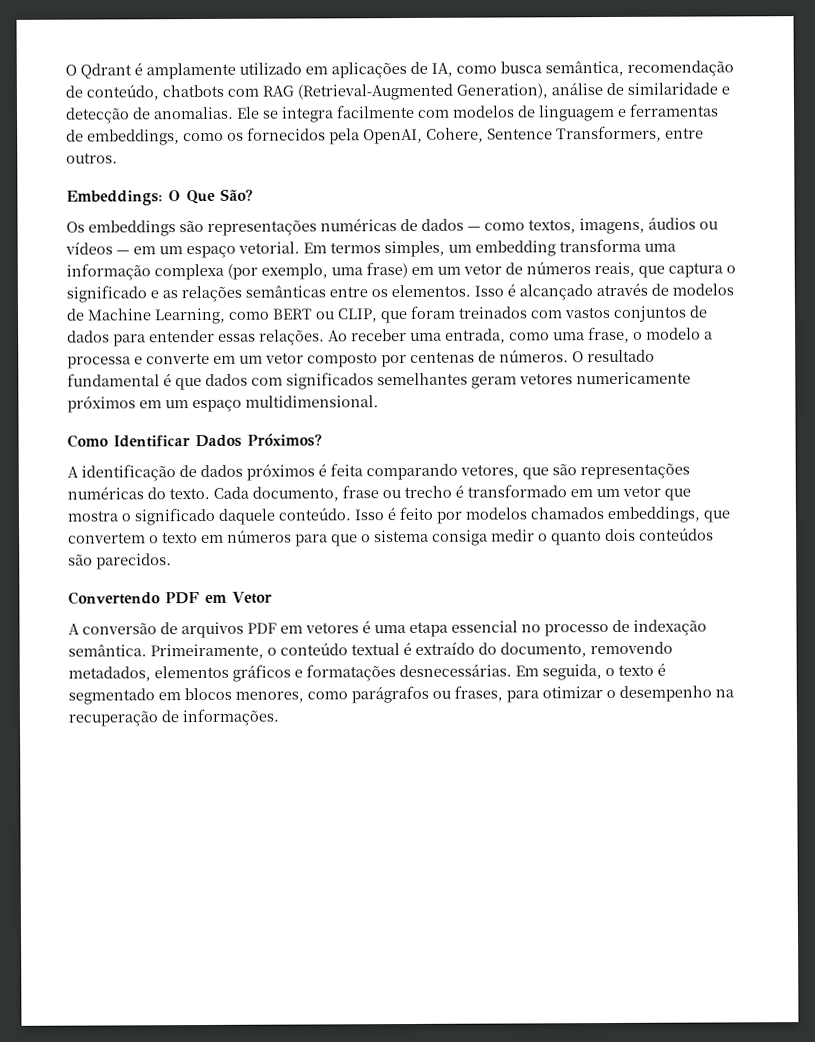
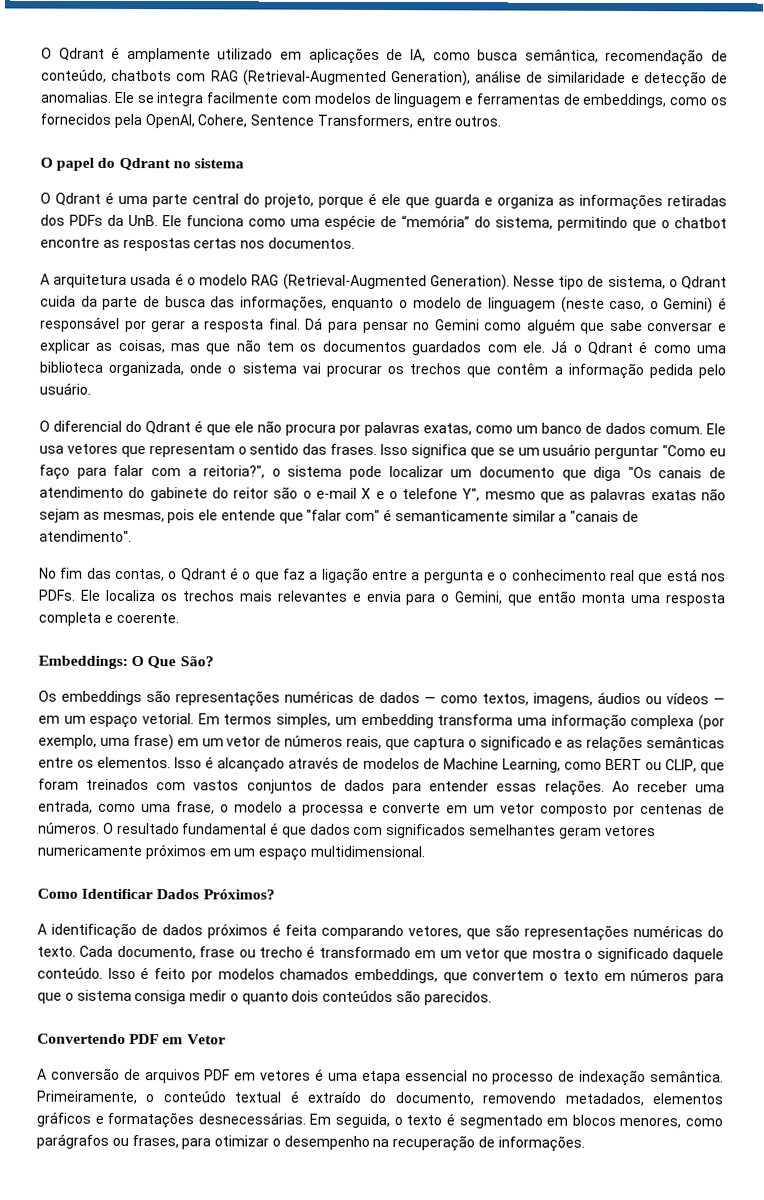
+ O papel do Qdrant no sistema
+ O Qdrant é uma parte central do projeto, porque é ele que guarda e organiza as informações retiradas dos PDFs da UnB. Ele funciona como uma espécie de “memória” do sistema, permitindo que o chatbot encontre as respostas certas nos documentos.
+ A arquitetura usada é o modelo RAG (Retrieval-Augmented Generation). Nesse tipo de sistema, o Qdrant cuida da parte de busca das informações, enquanto o modelo de linguagem (neste caso, o Gemini) é responsável por gerar a resposta final. Dá para pensar no Gemini como alguém que sabe conversar e explicar as coisas, mas que não tem os documentos guardados com ele. Já o Qdrant é como uma biblioteca organizada, onde o sistema vai procurar os trechos que contêm a informação pedida pelo usuário.
+ O diferencial do Qdrant é que ele não procura por palavras exatas, como um banco de dados comum. Ele usa vetores que representam o sentido das frases. Isso significa que se um usuário perguntar "Como eu faço para falar com a reitoria?", o sistema pode localizar um documento que diga "Os canais de atendimento do gabinete do reitor são o e-mail X e o telefone Y", mesmo que as palavras exatas não sejam as mesmas, pois ele entende que "falar com" é semanticamente similar a "canais de atendimento".
+ No fim das contas, o Qdrant é o que faz a ligação entre a pergunta e o conhecimento real que está nos PDFs. Ele localiza os trechos mais relevantes e envia para o Gemini, que então monta uma resposta completa e coerente.

